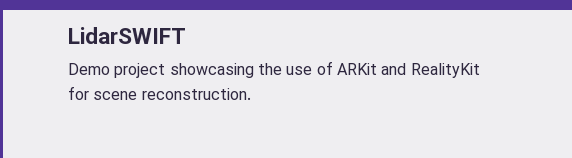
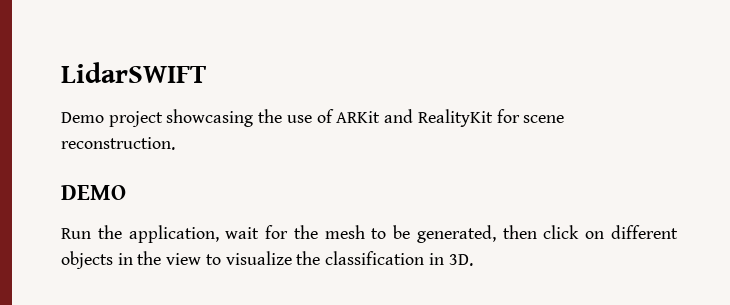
+ DEMO
+ Run the application, wait for the mesh to be generated, then click on different objects in the view to visualize the classification in 3D.

